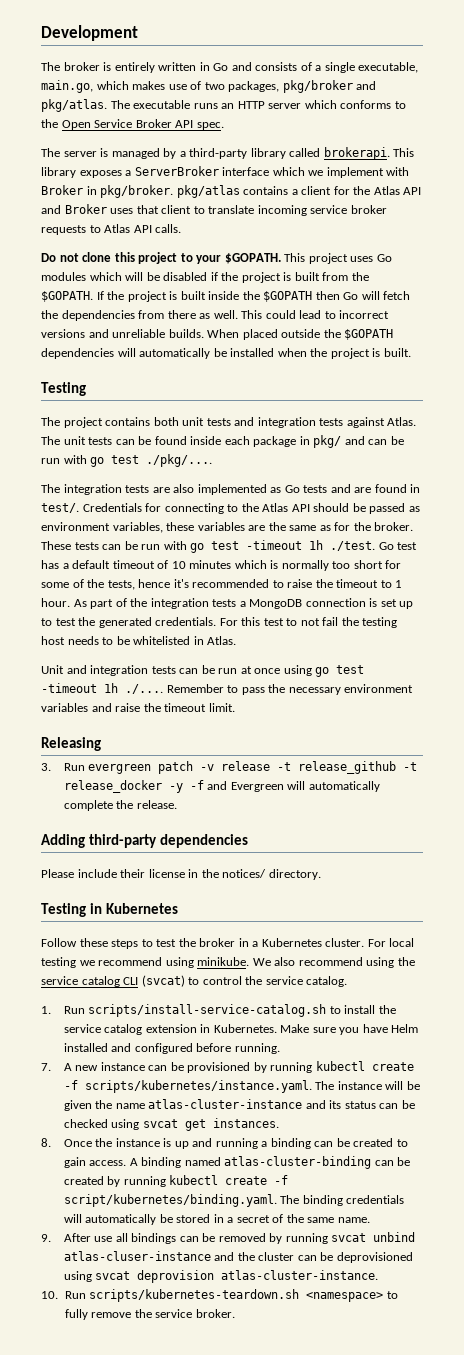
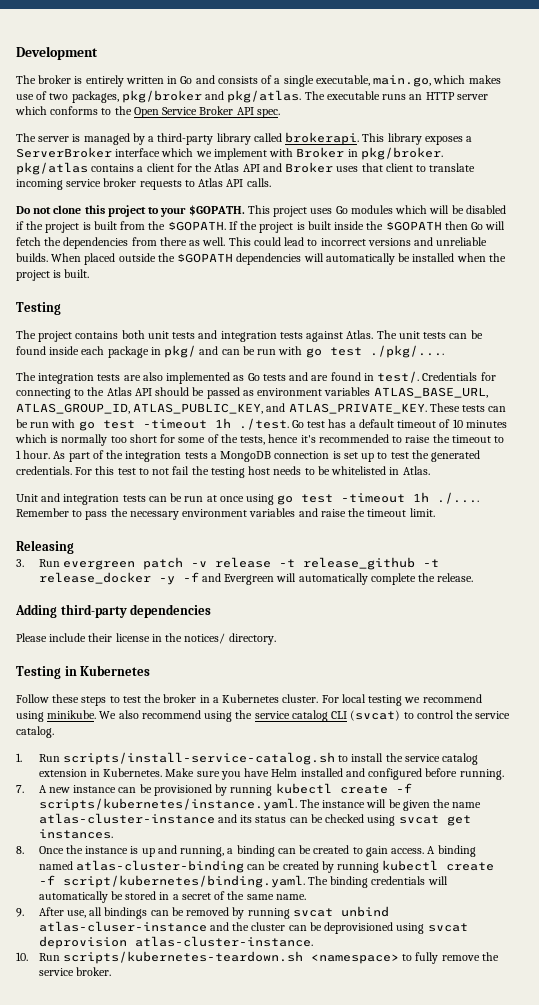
- Credentials for connecting to the Atlas API should be passed as environment variables, these variables are the same as for the broker.
+ Credentials for connecting to the Atlas API should be passed as environment variables ATLAS_BASE_URL, ATLAS_GROUP_ID, ATLAS_PUBLIC_KEY, and ATLAS_PRIVATE_KEY.
- 8. Once the instance is up and running a binding can be created to gain access.
+ 8. Once the instance is up and running, a binding can be created to gain access.
- 9. After use all bindings can be removed by running svcat unbind atlas-cluser-instance and the cluster can be deprovisioned using svcat deprovision atlas-cluster-instance.
+ 9. After use, all bindings can be removed by running svcat unbind atlas-cluser-instance and the cluster can be deprovisioned using svcat deprovision atlas-cluster-instance.

